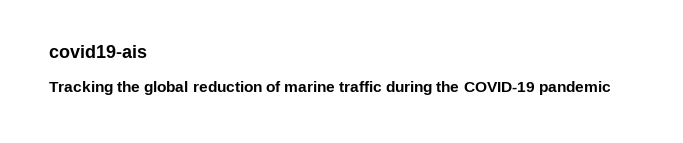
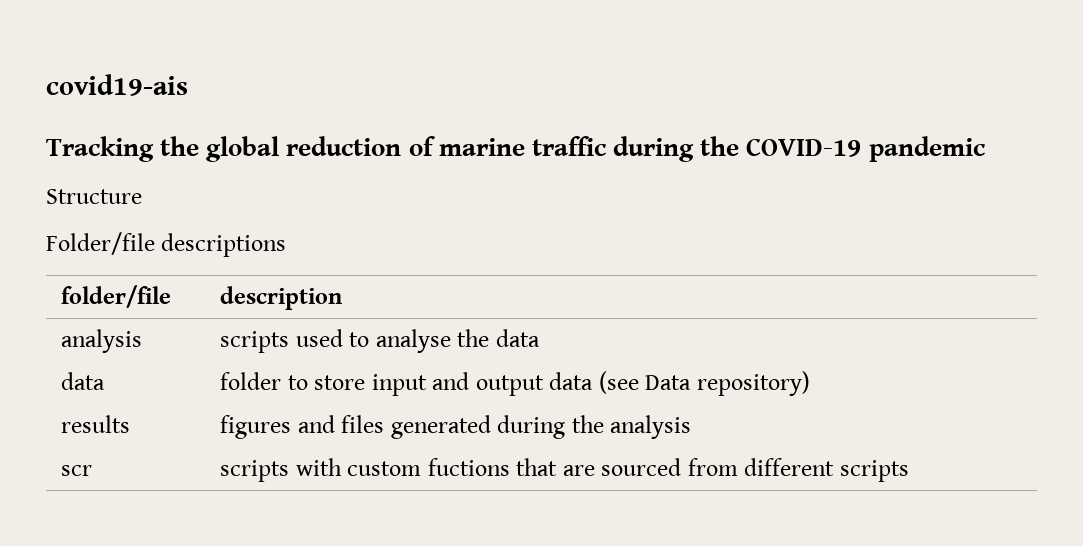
+ Structure
+ Folder/file descriptions
+ folder/file | description
+ analysis | scripts used to analyse the data
+ data | folder to store input and output data (see Data repository)
+ results | figures and files generated during the analysis
+ scr | scripts with custom fuctions that are sourced from different scripts

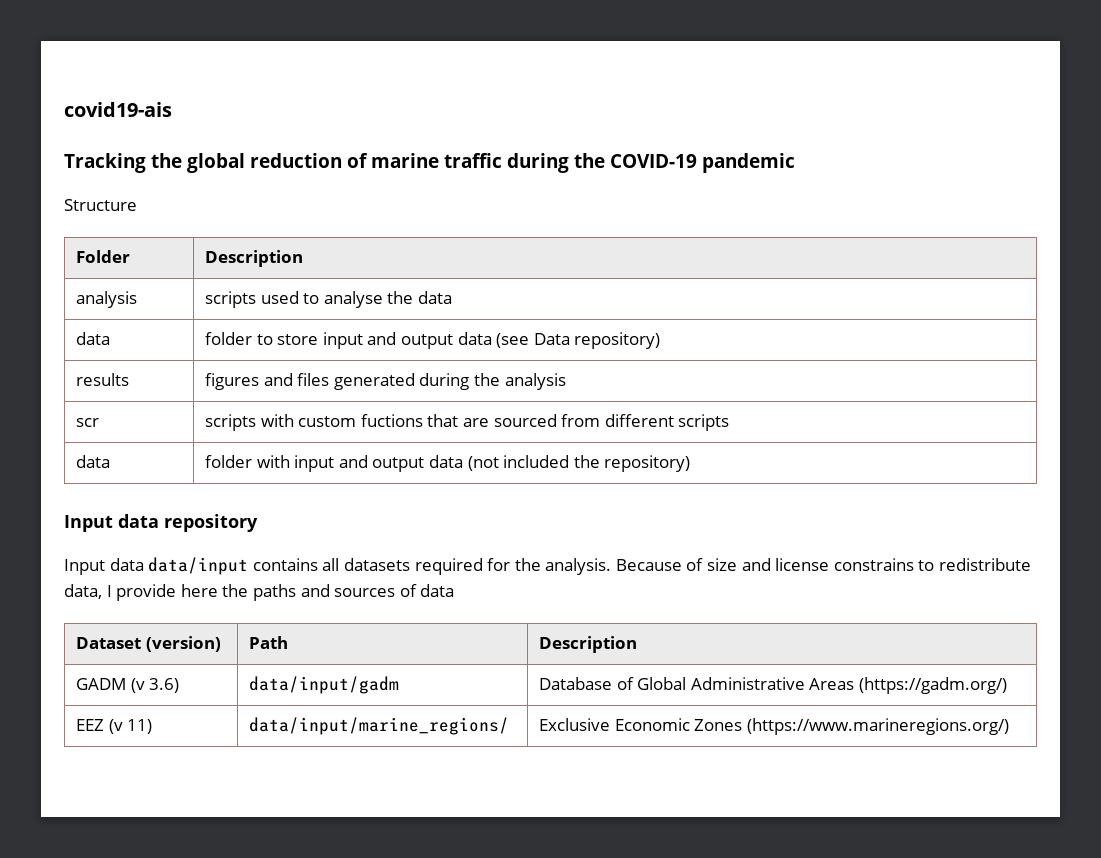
- Folder/file descriptions
- folder/file | description
+ Folder | Description
+ data | folder with input and output data (not included the repository)
+ Input data repository
+ Input data data/input contains all datasets required for the analysis. Because of size and license constrains to redistribute data, I provide here the paths and sources of data
+ Dataset (version) | Path | Description
+ GADM (v 3.6) | data/input/gadm | Database of Global Administrative Areas (https://gadm.org/)
+ EEZ (v 11) | data/input/marine_regions/ | Exclusive Economic Zones (https://www.marineregions.org/)

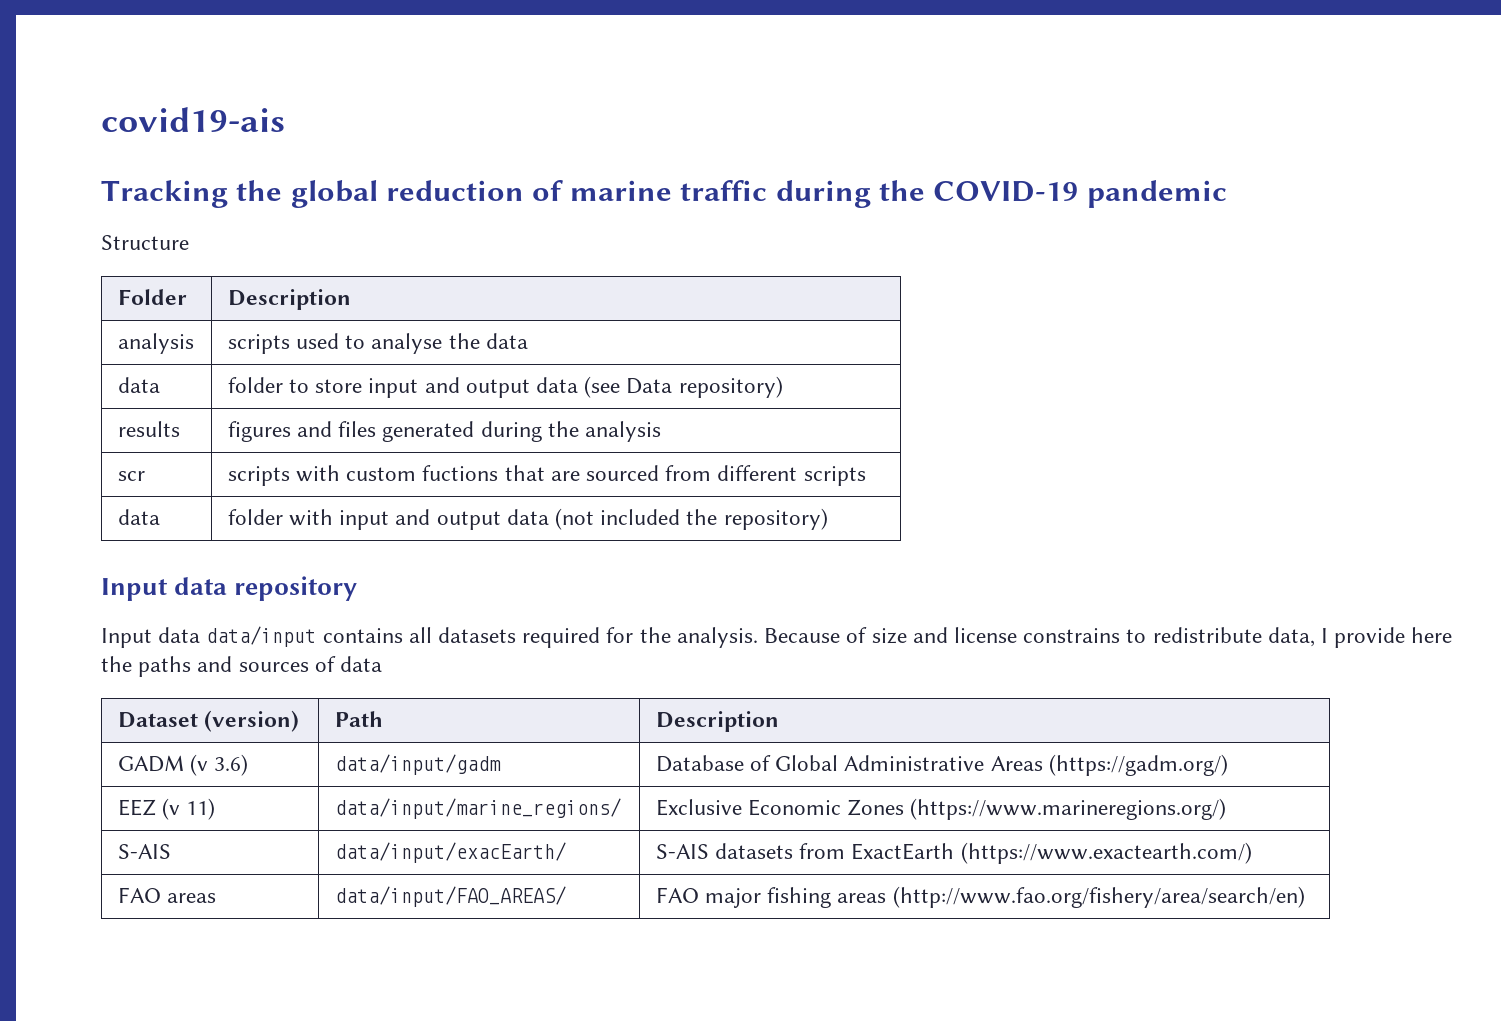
+ S-AIS | data/input/exacEarth/ | S-AIS datasets from ExactEarth (https://www.exactearth.com/)
+ FAO areas | data/input/FAO_AREAS/ | FAO major fishing areas (http://www.fao.org/fishery/area/search/en)

